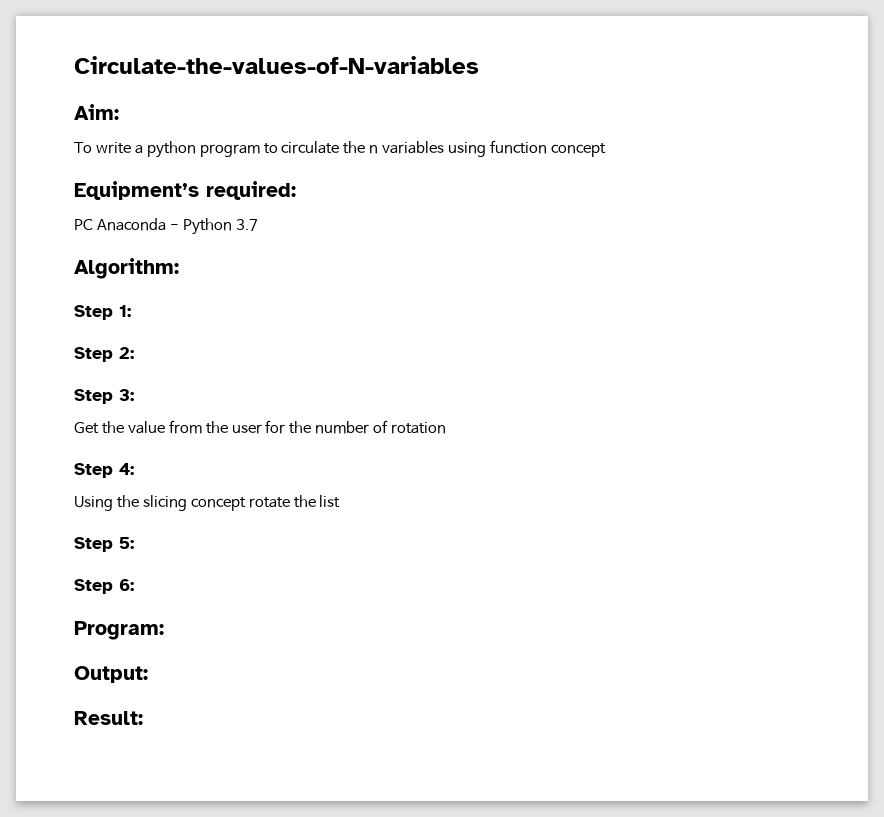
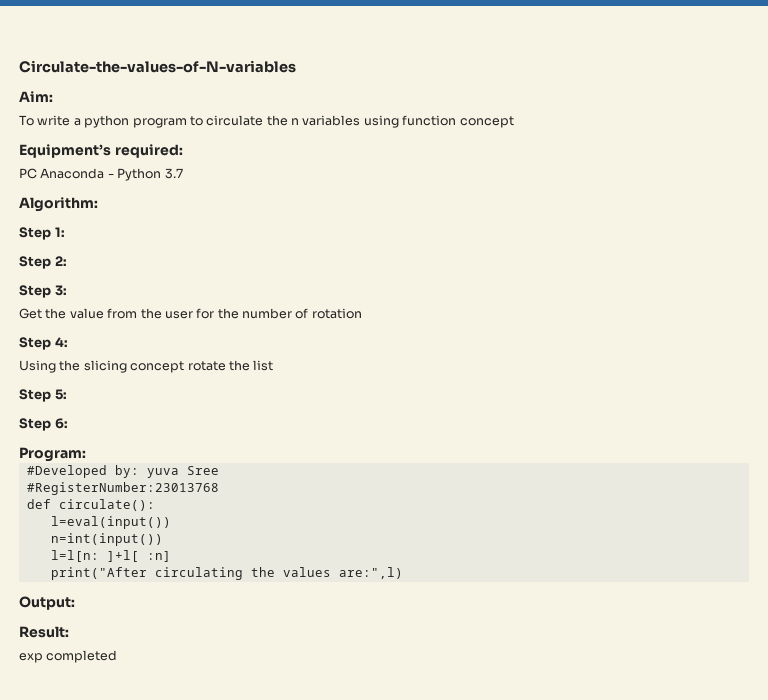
+ #Developed by: yuva Sree
+ #RegisterNumber:23013768
+ def circulate():
+ l=eval(input())
+ n=int(input())
+ l=l[n: ]+l[ :n]
+ print("After circulating the values are:",l)
+ exp completed

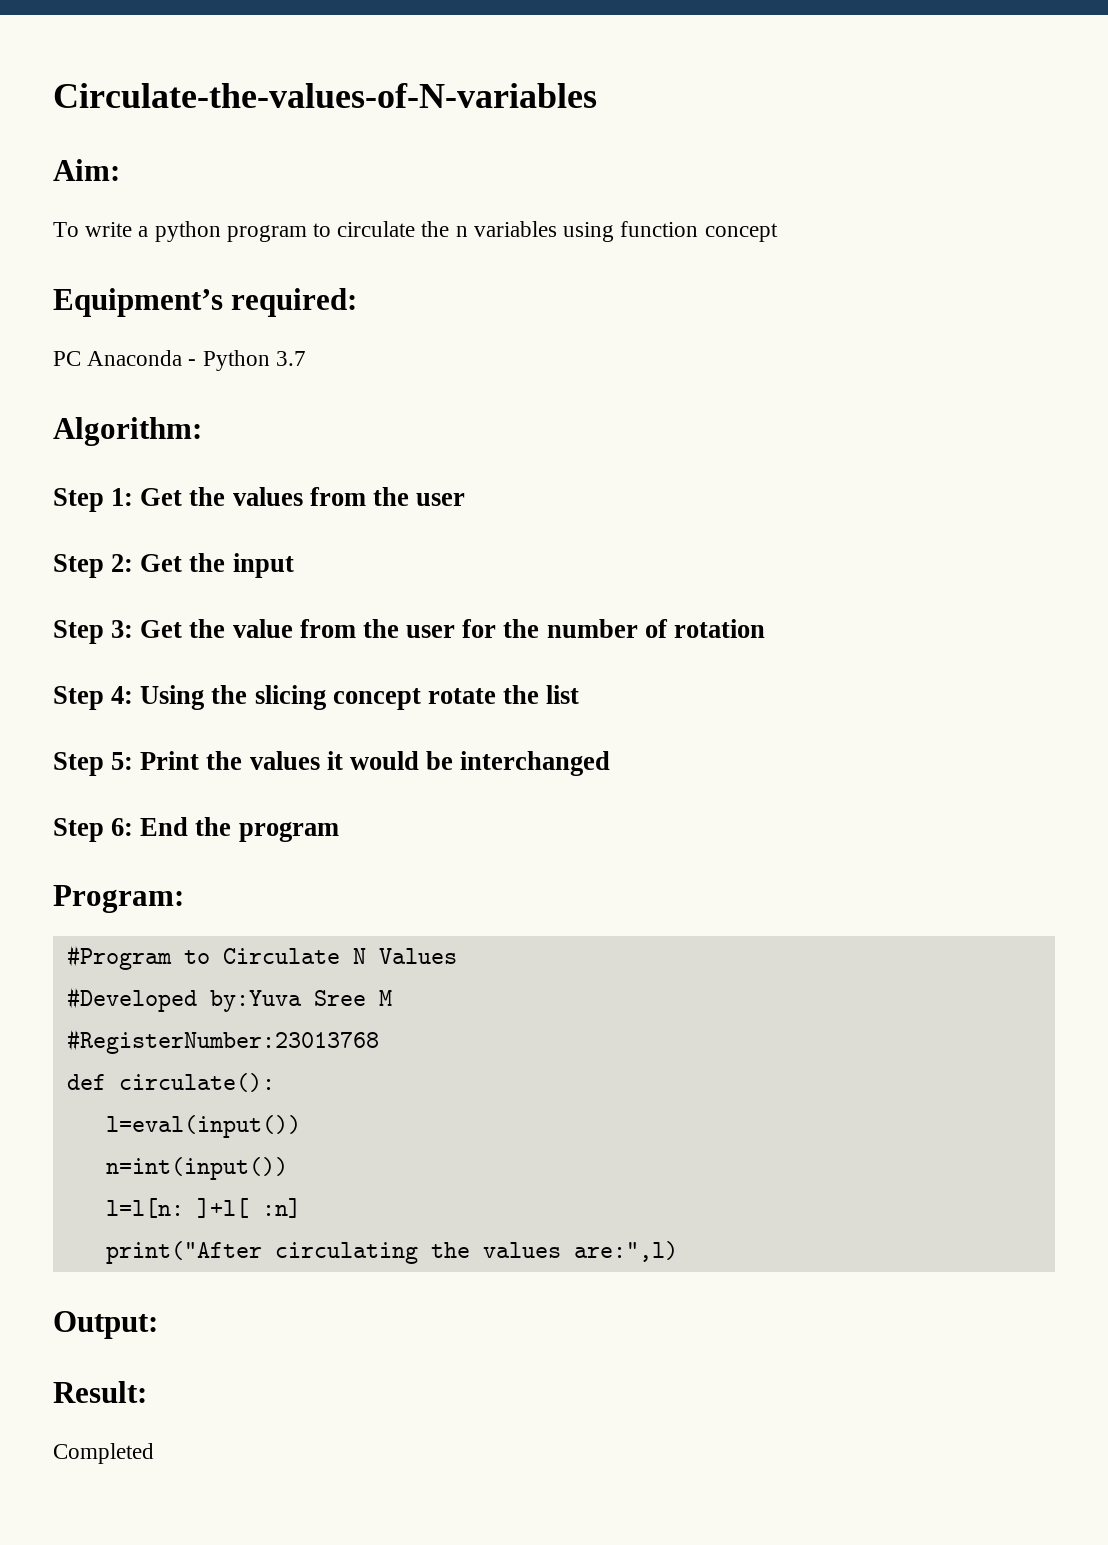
- Step 1:
+ Step 1: Get the values from the user
- Step 2:
+ Step 2: Get the input
- Step 3:
- Get the value from the user for the number of rotation
+ Step 3: Get the value from the user for the number of rotation
- Step 4:
- Using the slicing concept rotate the list
+ Step 4: Using the slicing concept rotate the list
- Step 5:
- Step 6:
+ Step 5: Print the values it would be interchanged
+ Step 6: End the program
  Program:
+ #Program to Circulate N Values
- #Developed by: yuva Sree
+ #Developed by:Yuva Sree M
- exp completed
+ Completed

